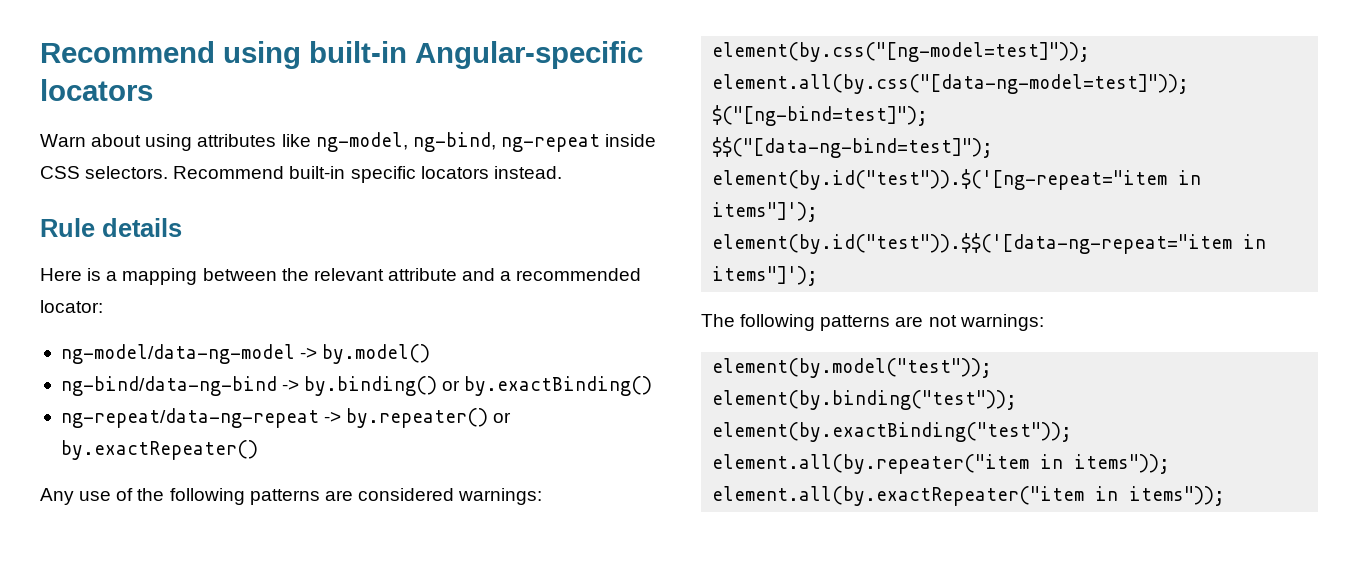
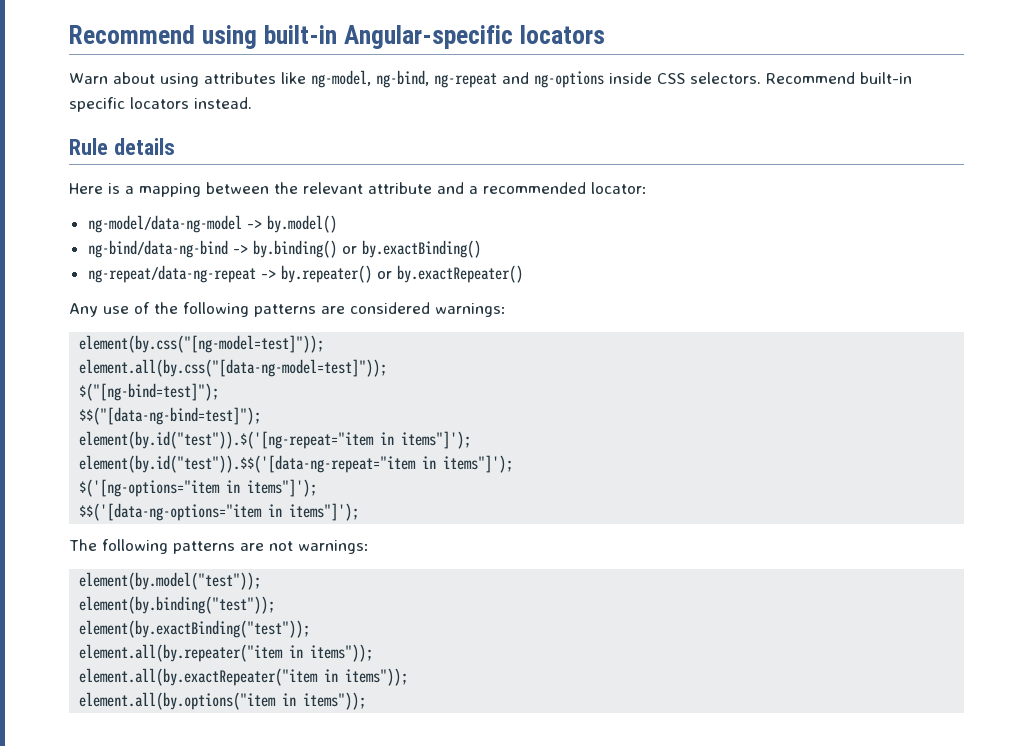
- Warn about using attributes like ng-model, ng-bind, ng-repeat inside CSS selectors.
+ Warn about using attributes like ng-model, ng-bind, ng-repeat and ng-options inside CSS selectors.
+ $('[ng-options="item in items"]');
+ $$('[data-ng-options="item in items"]');
+ element.all(by.options("item in items"));

